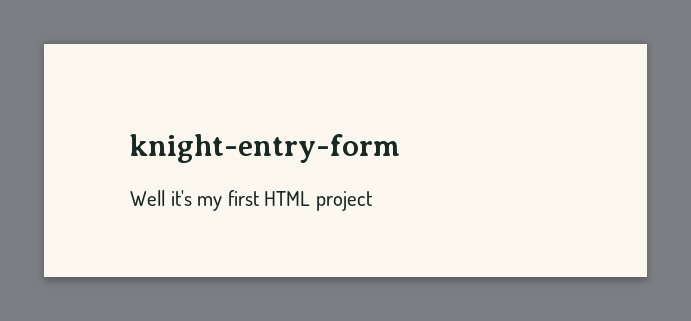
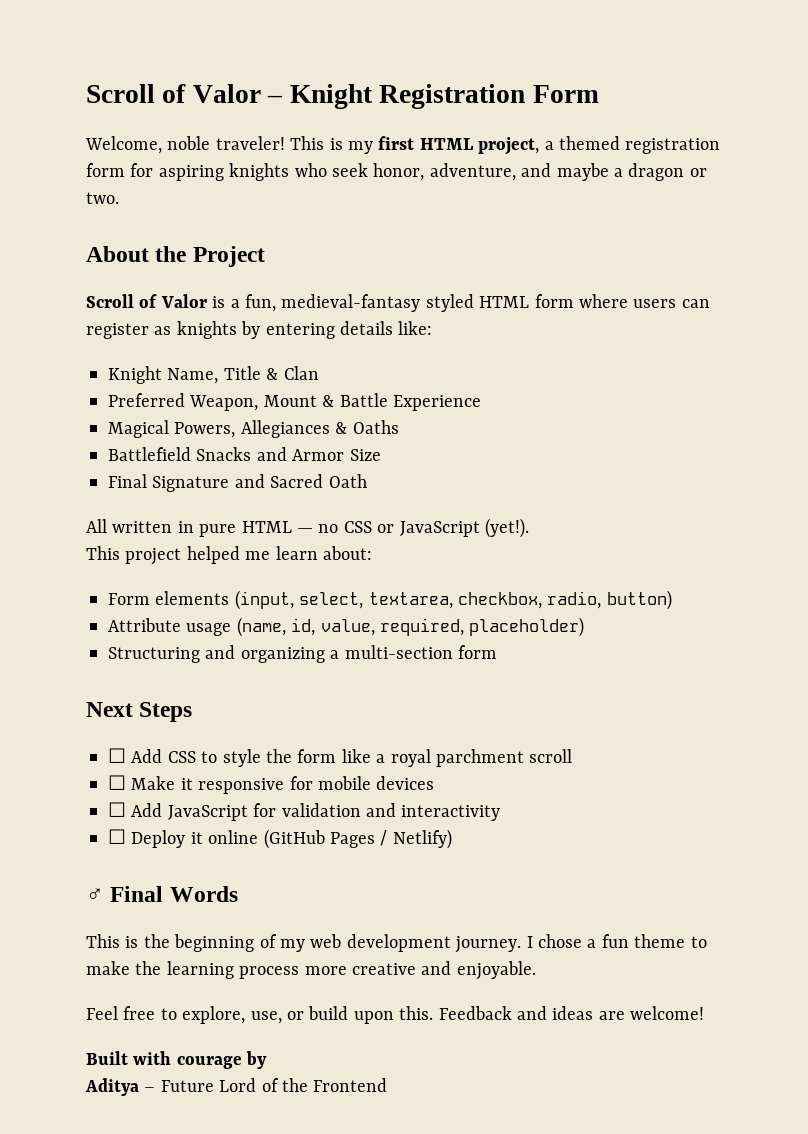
- knight-entry-form
- Well it's my first HTML project
+ Scroll of Valor – Knight Registration Form
+ Welcome, noble traveler! This is my first HTML project, a themed registration form for aspiring knights who seek honor, adventure, and maybe a dragon or two.
+ About the Project
+ Scroll of Valor is a fun, medieval-fantasy styled HTML form where users can register as knights by entering details like:
+ Knight Name, Title & Clan
+ Preferred Weapon, Mount & Battle Experience
+ Magical Powers, Allegiances & Oaths
+ Battlefield Snacks and Armor Size
+ Final Signature and Sacred Oath
+ All written in pure HTML — no CSS or JavaScript (yet!).
+ This project helped me learn about:
+ Form elements (input, select, textarea, checkbox, radio, button)
+ Attribute usage (name, id, value, required, placeholder)
+ Structuring and organizing a multi-section form
+ Next Steps
+ ☐ Add CSS to style the form like a royal parchment scroll
+ ☐ Make it responsive for mobile devices
+ ☐ Add JavaScript for validation and interactivity
+ ☐ Deploy it online (GitHub Pages / Netlify)
+ ♂ Final Words
+ This is the beginning of my web development journey. I chose a fun theme to make the learning process more creative and enjoyable.
+ Feel free to explore, use, or build upon this. Feedback and ideas are welcome!
+ Built with courage by
+ Aditya – Future Lord of the Frontend

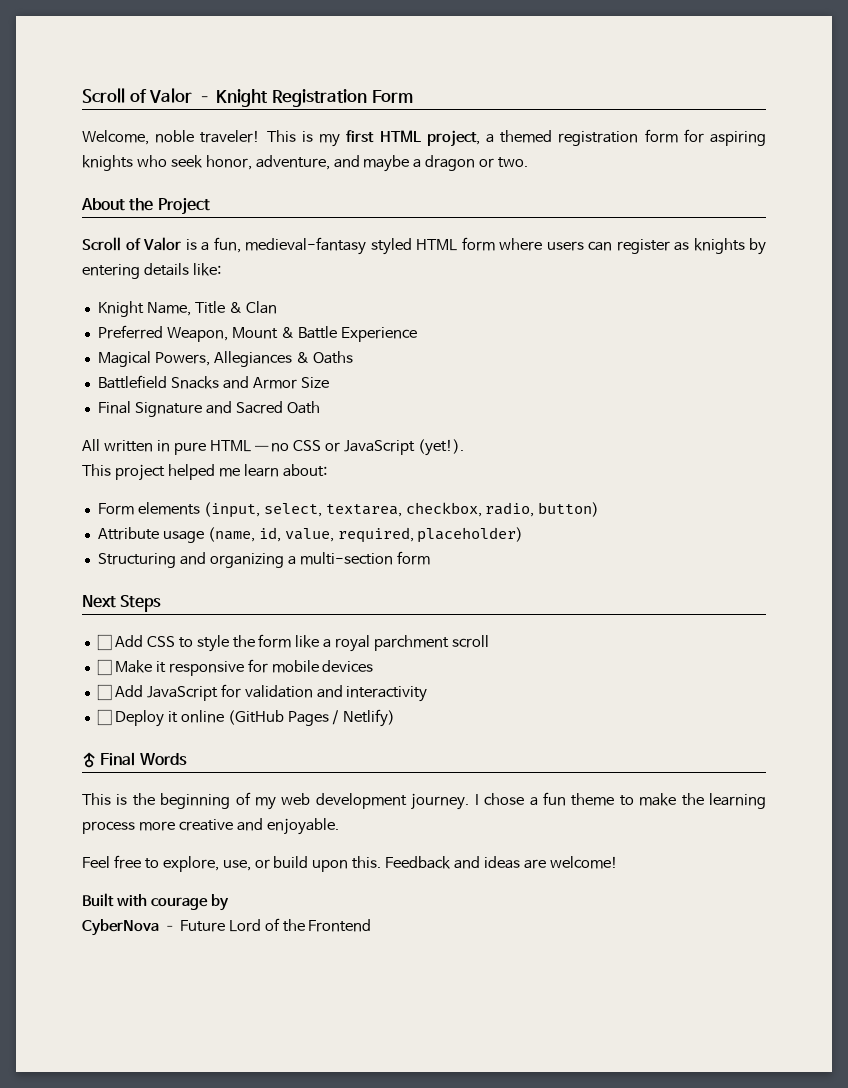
- Aditya – Future Lord of the Frontend
+ CyberNova – Future Lord of the Frontend

